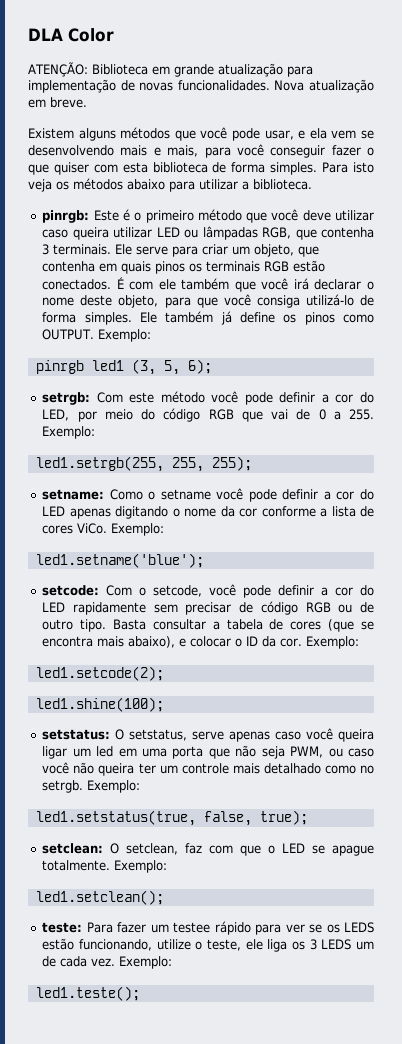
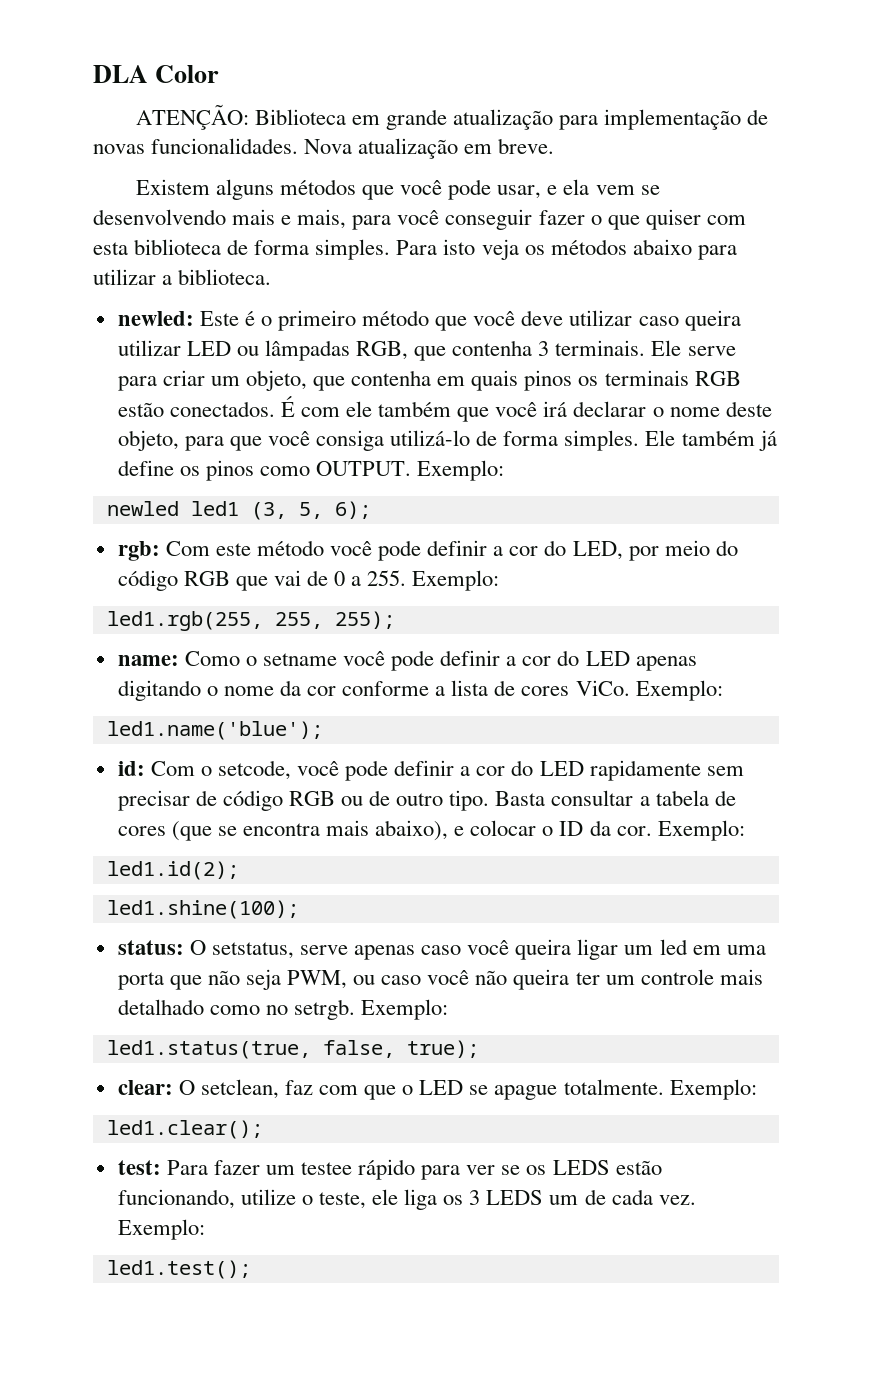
- pinrgb: Este é o primeiro método que você deve utilizar caso queira utilizar LED ou lâmpadas RGB, que contenha 3 terminais.
+ newled: Este é o primeiro método que você deve utilizar caso queira utilizar LED ou lâmpadas RGB, que contenha 3 terminais.
- pinrgb led1 (3, 5, 6);
+ newled led1 (3, 5, 6);
- setrgb: Com este método você pode definir a cor do LED, por meio do código RGB que vai de 0 a 255. Exemplo:
+ rgb: Com este método você pode definir a cor do LED, por meio do código RGB que vai de 0 a 255. Exemplo:
- led1.setrgb(255, 255, 255);
+ led1.rgb(255, 255, 255);
- setname: Como o setname você pode definir a cor do LED apenas digitando o nome da cor conforme a lista de cores ViCo.
+ name: Como o setname você pode definir a cor do LED apenas digitando o nome da cor conforme a lista de cores ViCo.
- led1.setname('blue');
- setcode: Com o setcode, você pode definir a cor do LED rapidamente sem precisar de código RGB ou de outro tipo.
+ led1.name('blue');
+ id: Com o setcode, você pode definir a cor do LED rapidamente sem precisar de código RGB ou de outro tipo.
- led1.setcode(2);
+ led1.id(2);
- setstatus: O setstatus, serve apenas caso você queira ligar um led em uma porta que não seja PWM, ou caso você não queira ter um controle mais detalhado como no setrgb.
+ status: O setstatus, serve apenas caso você queira ligar um led em uma porta que não seja PWM, ou caso você não queira ter um controle mais detalhado como no setrgb.
- led1.setstatus(true, false, true);
+ led1.status(true, false, true);
- setclean: O setclean, faz com que o LED se apague totalmente.
+ clear: O setclean, faz com que o LED se apague totalmente.
- led1.setclean();
- teste: Para fazer um testee rápido para ver se os LEDS estão funcionando, utilize o teste, ele liga os 3 LEDS um de cada vez.
+ led1.clear();
+ test: Para fazer um testee rápido para ver se os LEDS estão funcionando, utilize o teste, ele liga os 3 LEDS um de cada vez.
- led1.teste();
+ led1.test();

